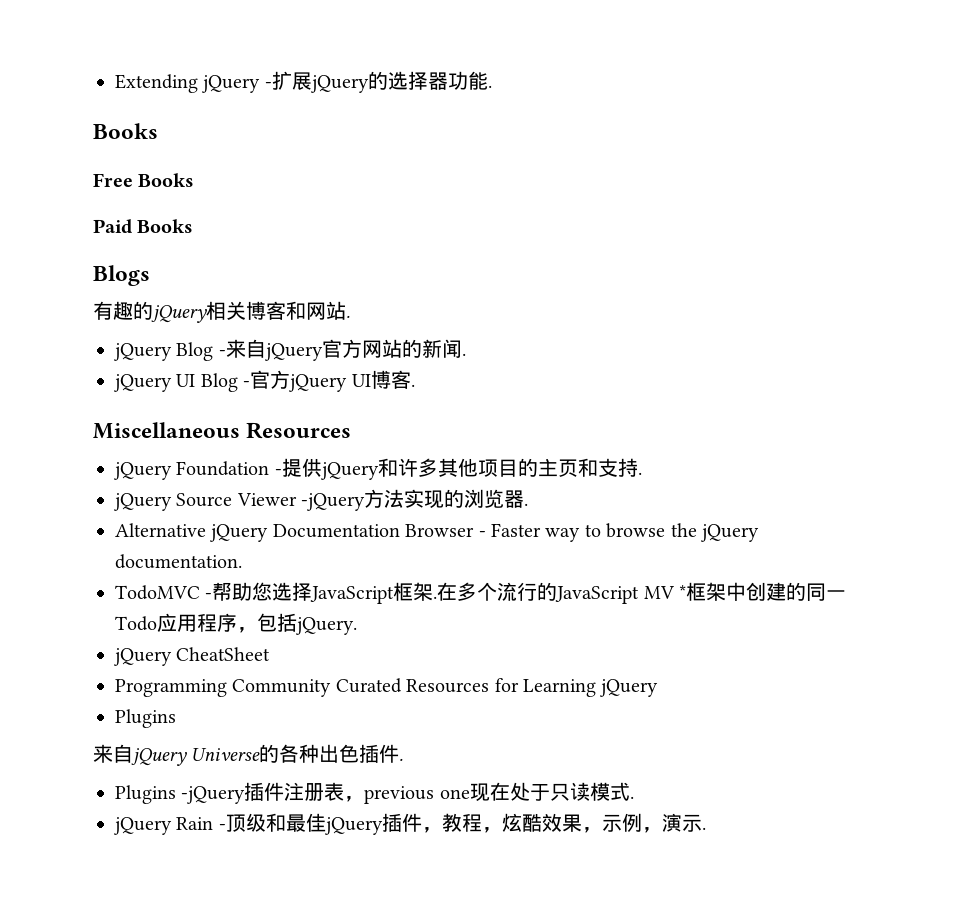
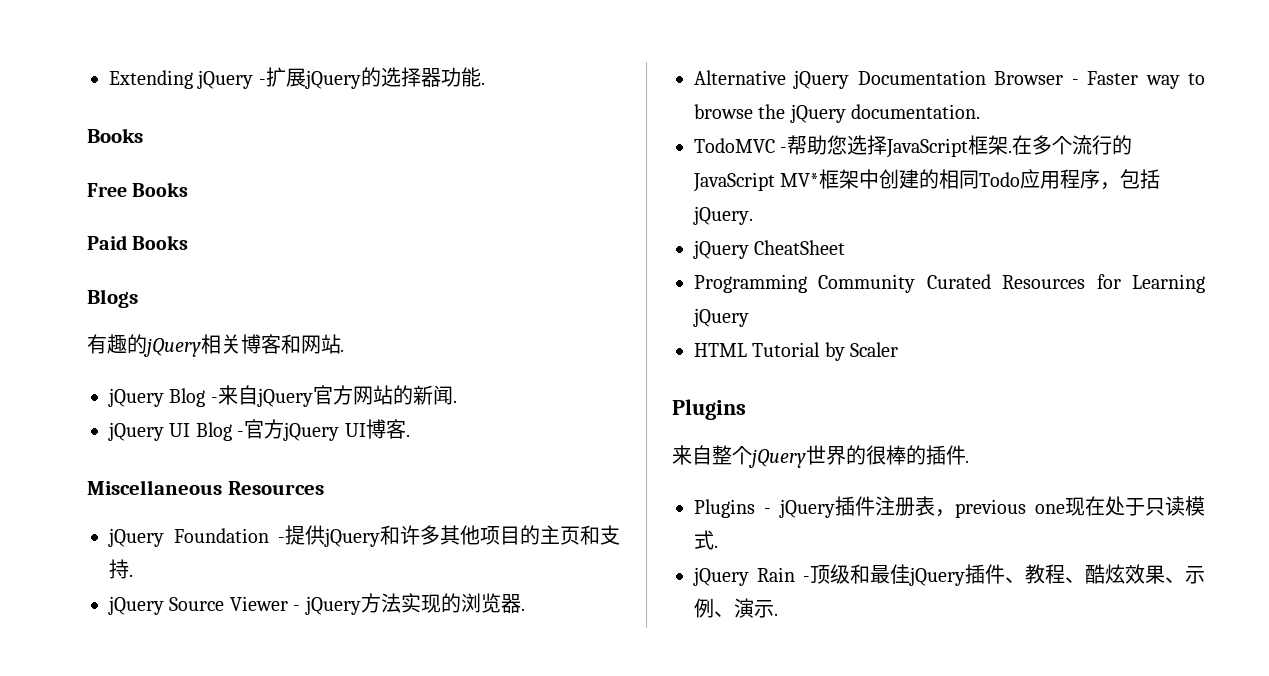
- jQuery Source Viewer -jQuery方法实现的浏览器.
+ jQuery Source Viewer - jQuery方法实现的浏览器.
- 在多个流行的JavaScript MV *框架中创建的同一Todo应用程序，包括jQuery.
+ 在多个流行的JavaScript MV*框架中创建的相同Todo应用程序，包括jQuery.
  Programming Community Curated Resources for Learning jQuery
+ HTML Tutorial by Scaler
  Plugins
- 来自jQuery Universe的各种出色插件.
+ 来自整个jQuery世界的很棒的插件.
- Plugins -jQuery插件注册表，previous one现在处于只读模式.
+ Plugins - jQuery插件注册表，previous one现在处于只读模式.
- jQuery Rain -顶级和最佳jQuery插件，教程，炫酷效果，示例，演示.
+ jQuery Rain -顶级和最佳jQuery插件、教程、酷炫效果、示例、演示.

